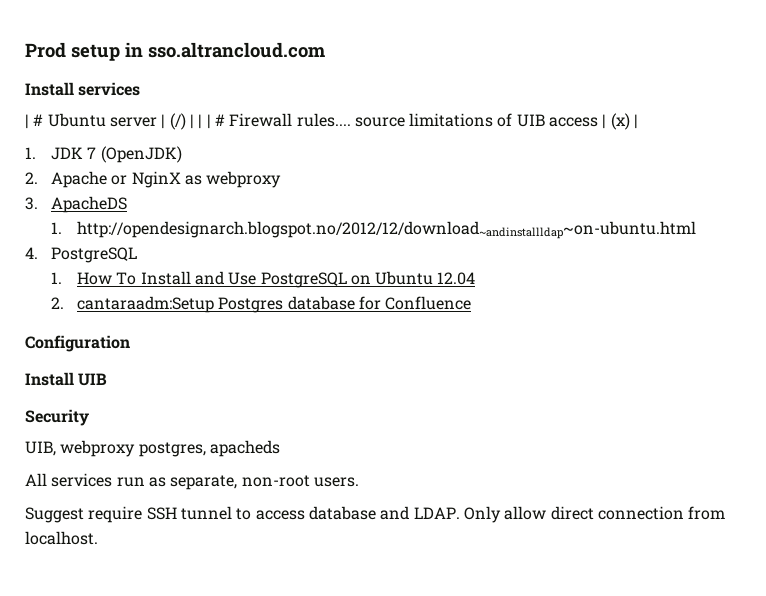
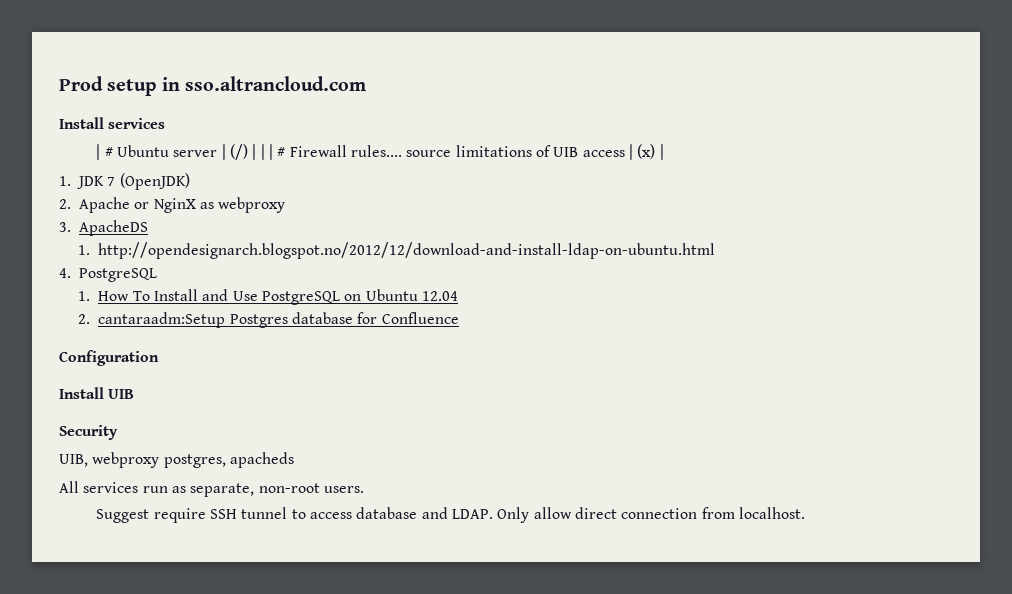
- 1. http://opendesignarch.blogspot.no/2012/12/download~andinstallldap~on-ubuntu.html
+ 1. http://opendesignarch.blogspot.no/2012/12/download-and-install-ldap-on-ubuntu.html

